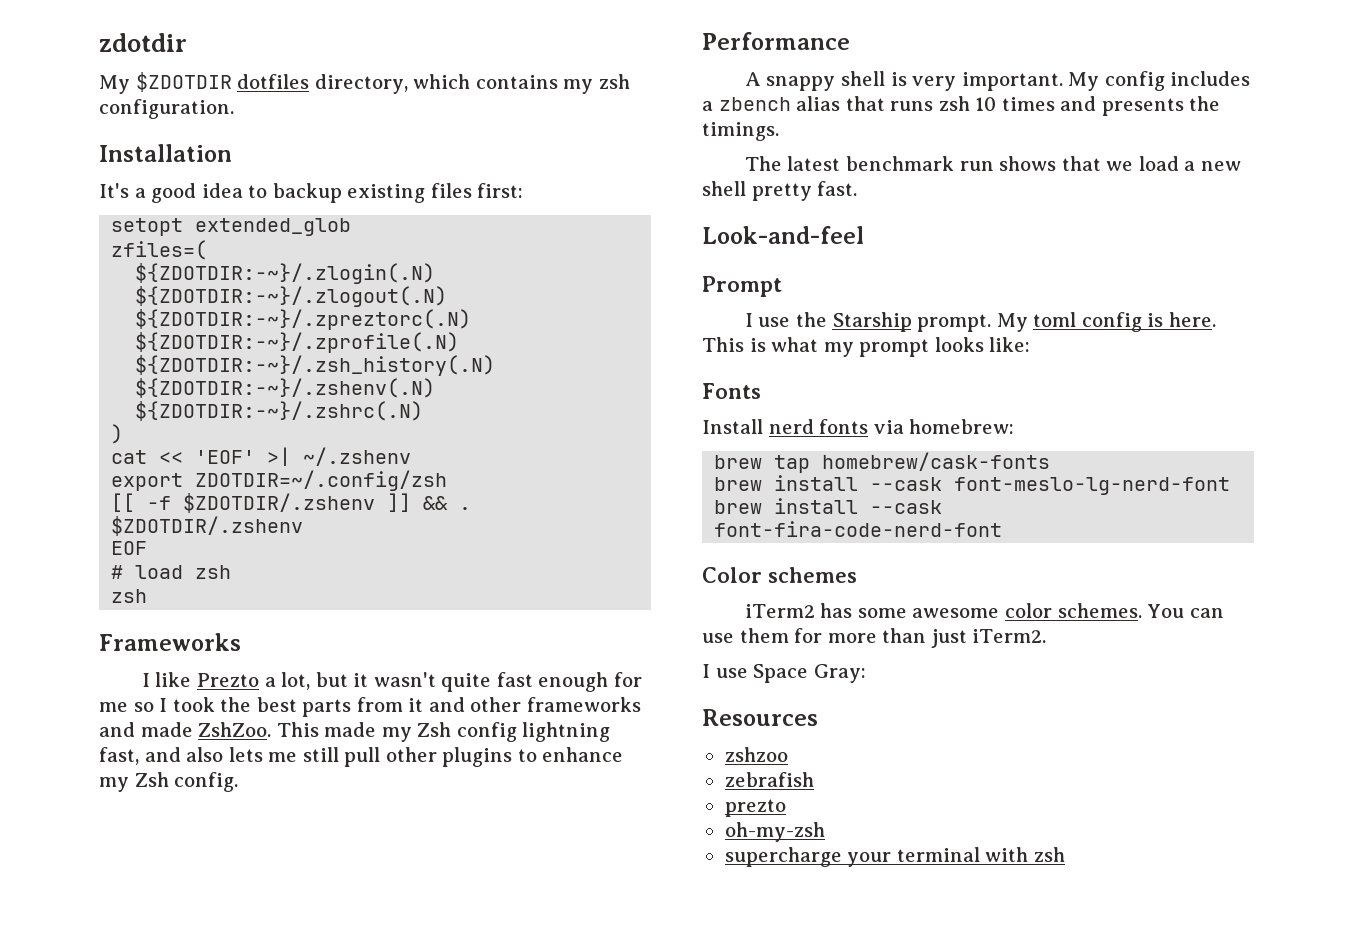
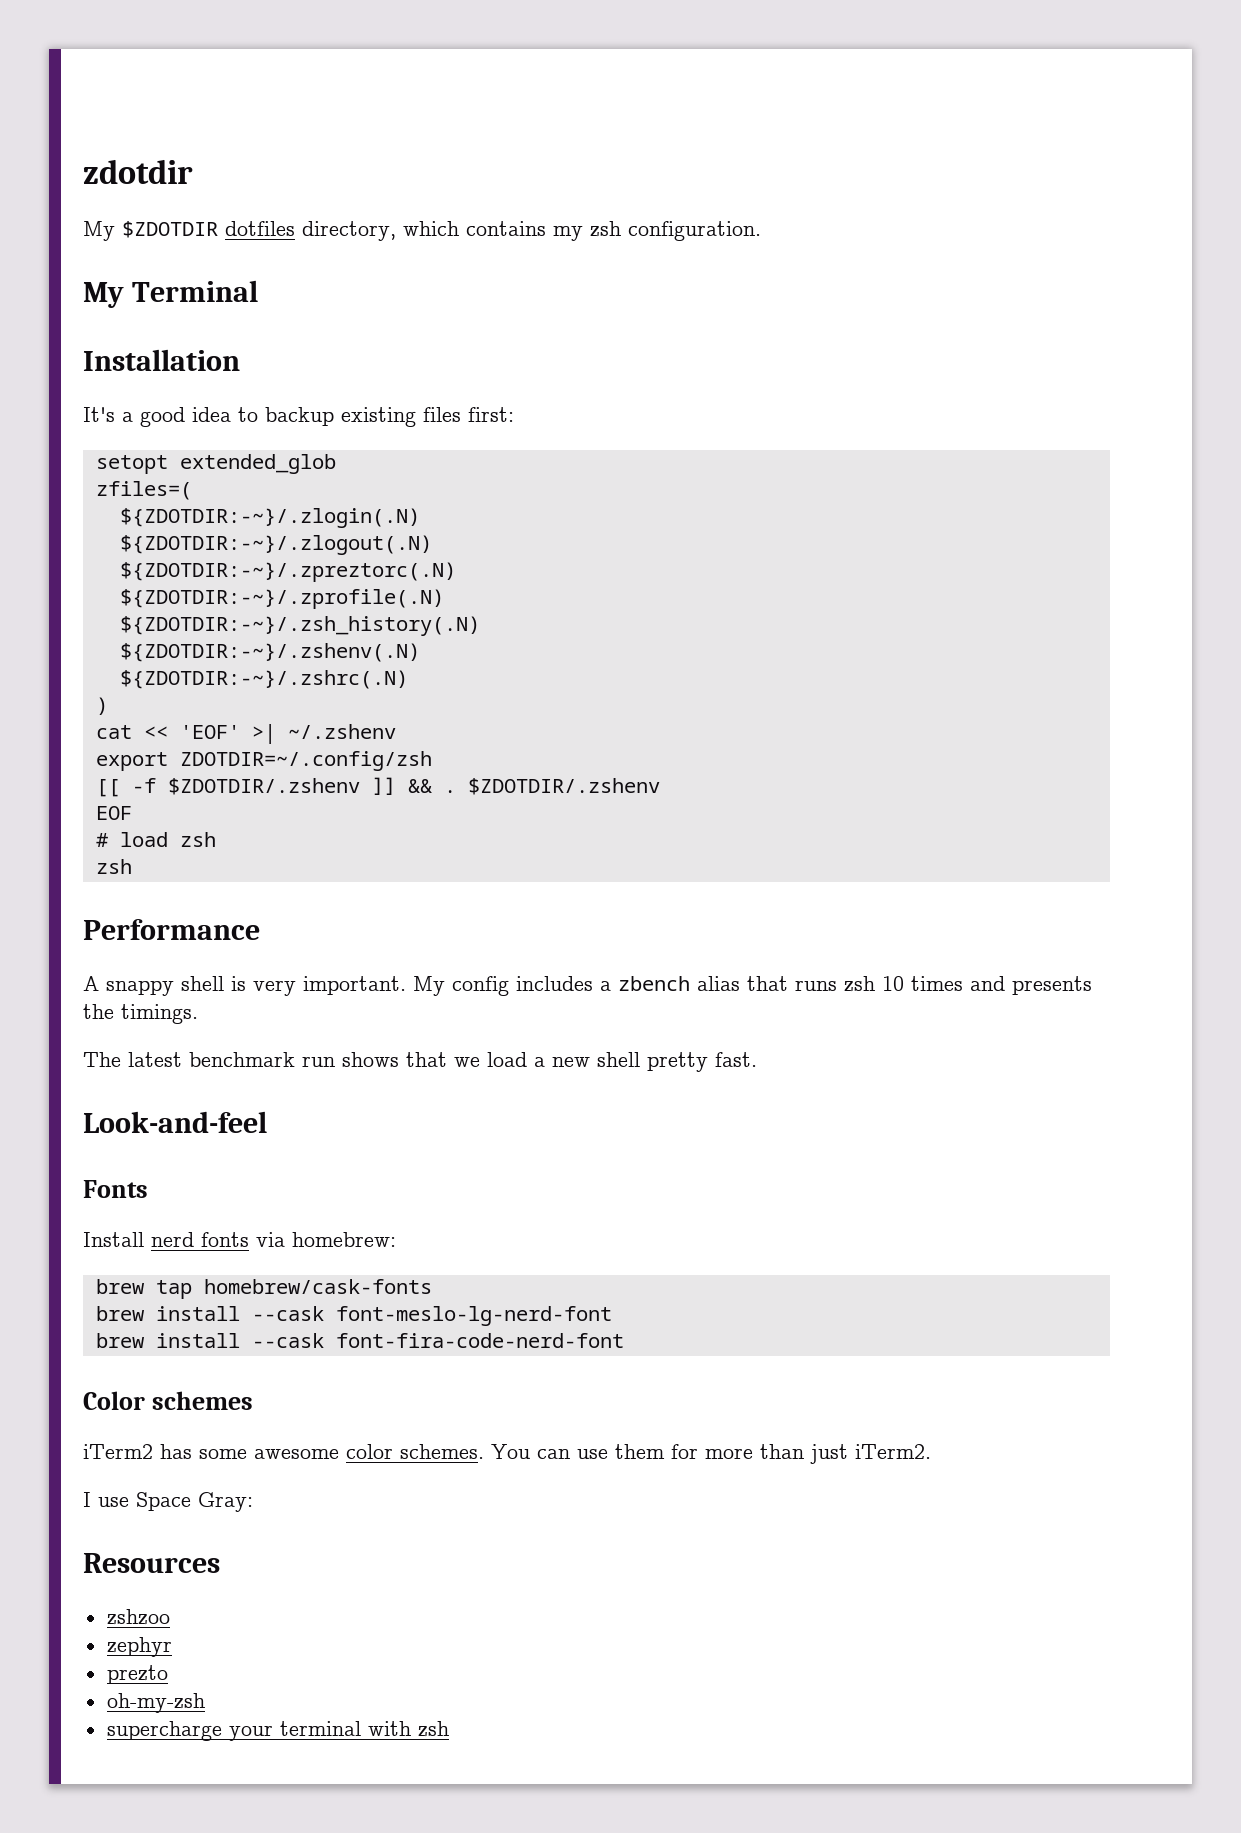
+ My Terminal
- Frameworks
- I like Prezto a lot, but it wasn't quite fast enough for me so I took the best parts from it and other frameworks and made ZshZoo. This made my Zsh config lightning fast, and also lets me still pull other plugins to enhance my Zsh config.
- Prompt
- I use the Starship prompt. My toml config is here. This is what my prompt looks like:
- zebrafish
+ zephyr

